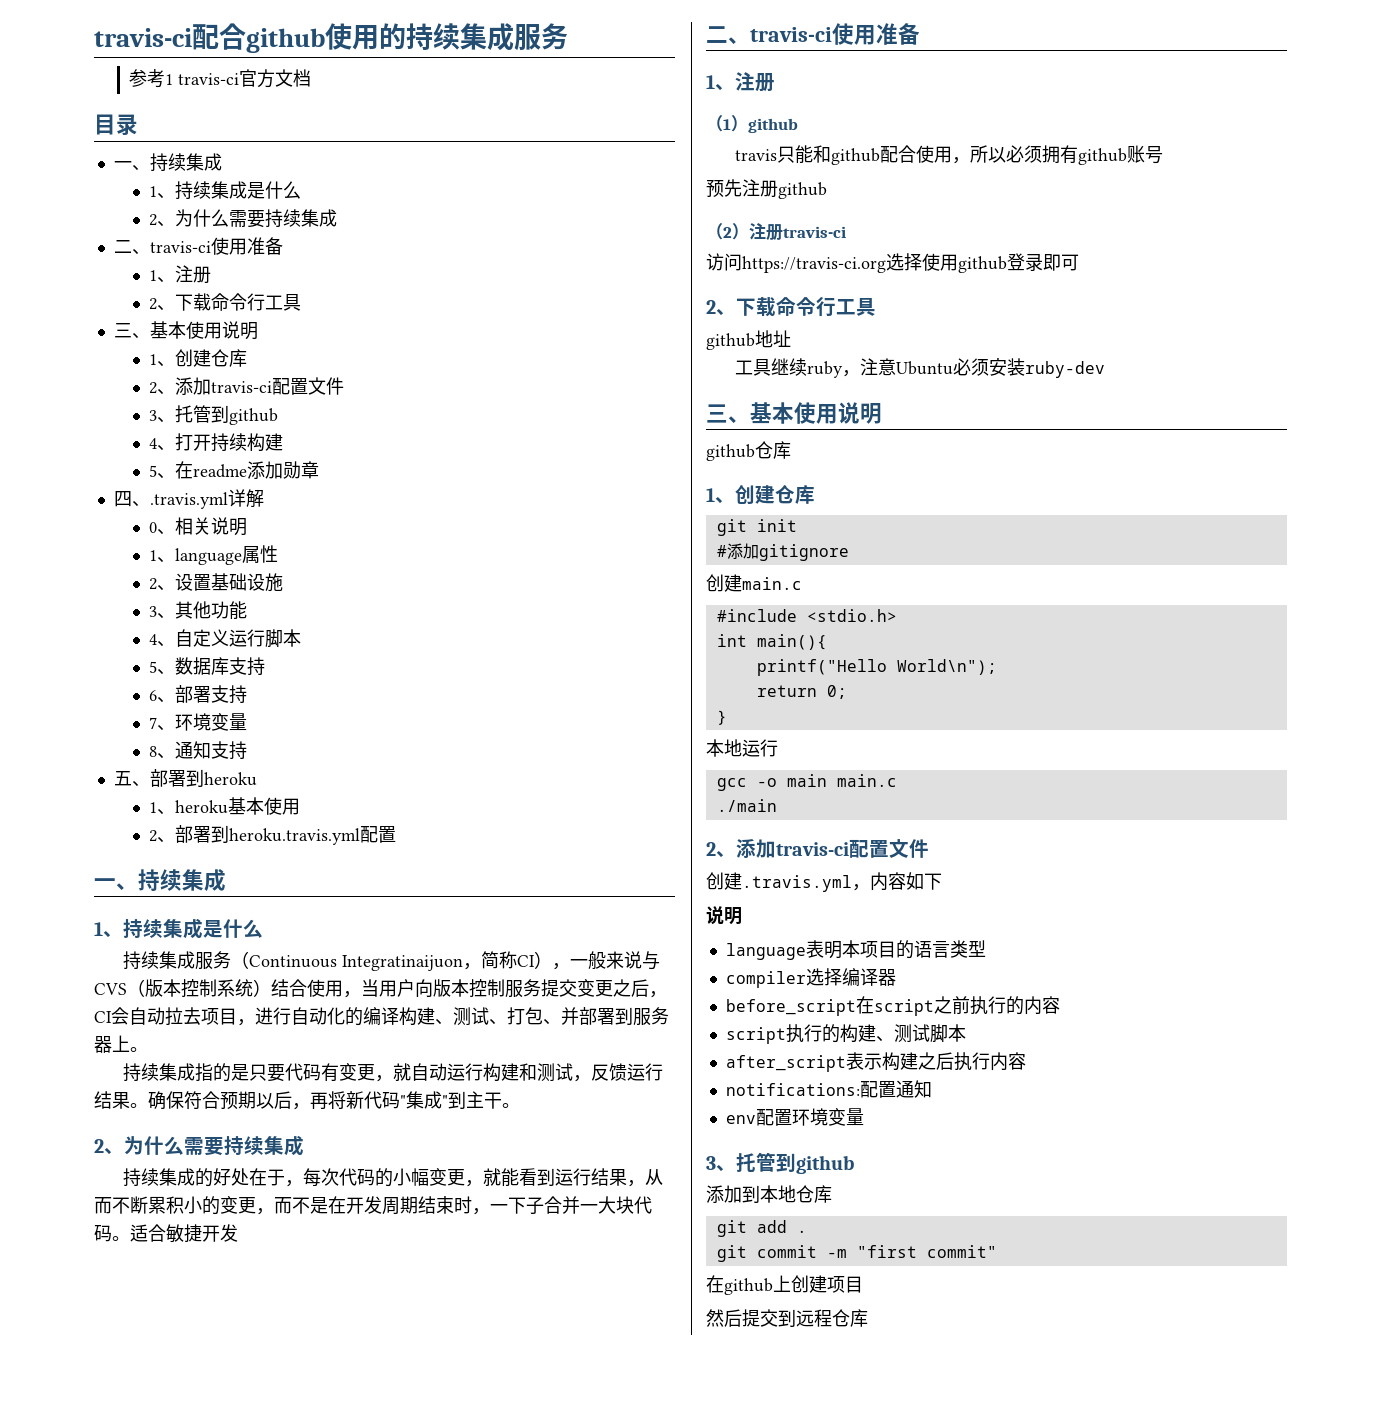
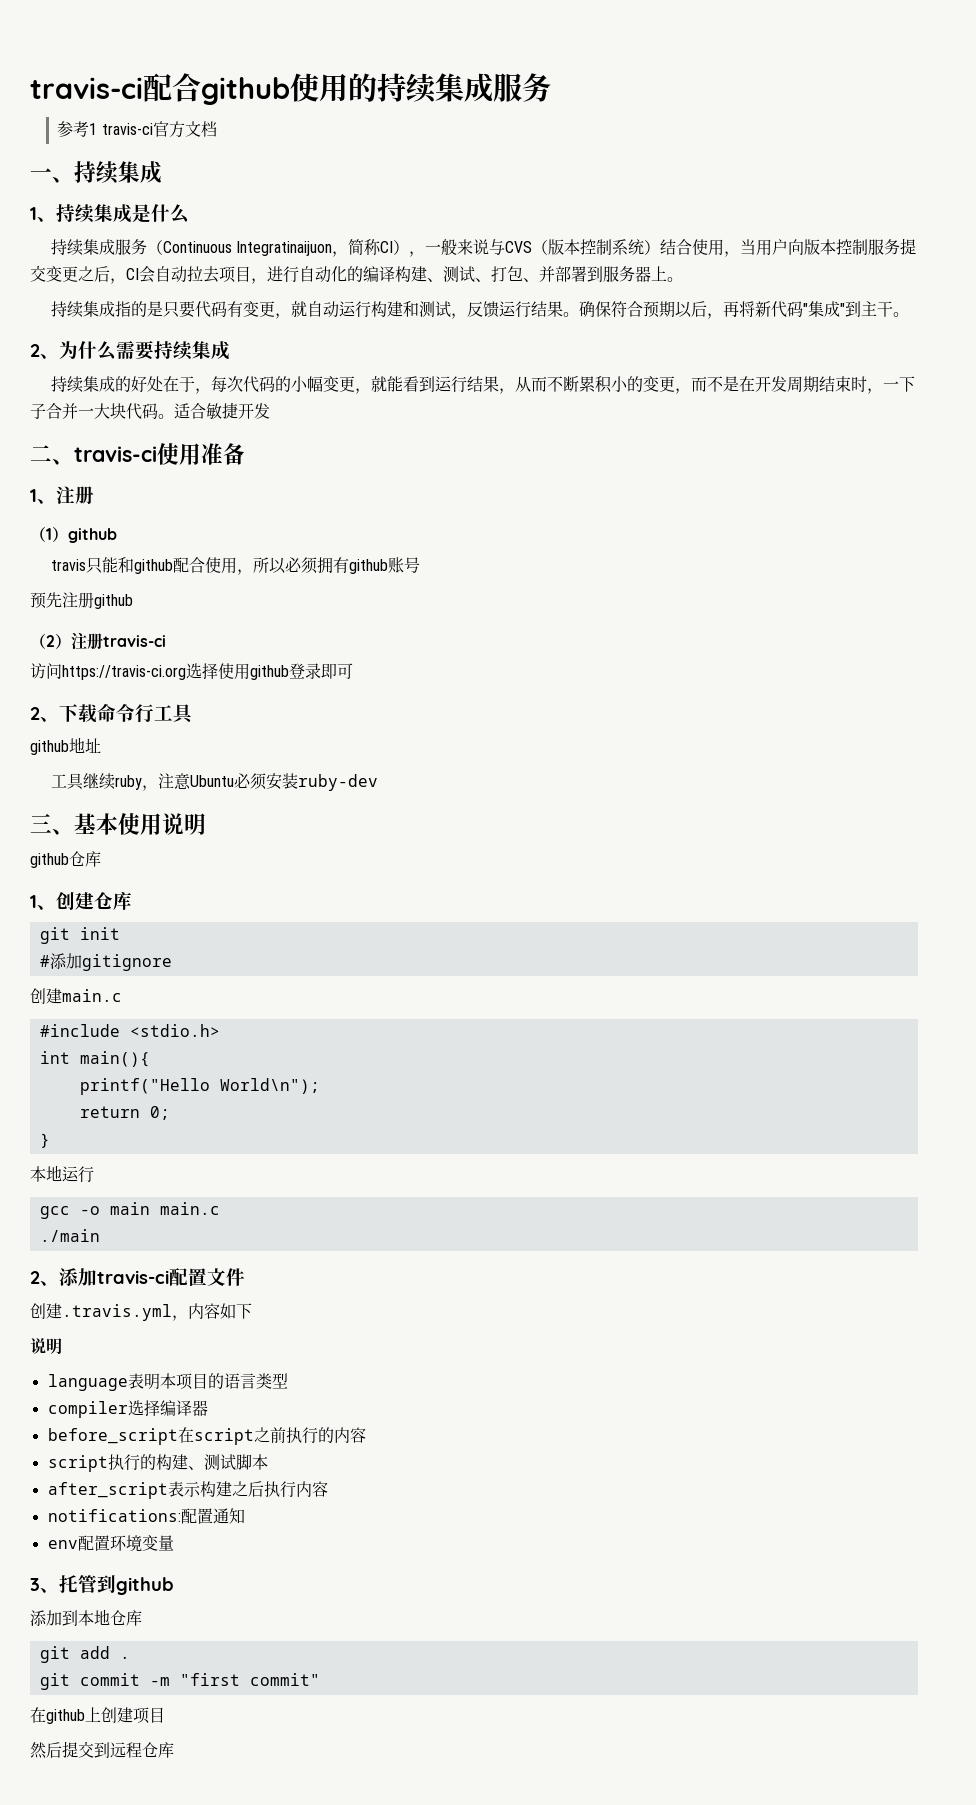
- 目录
- 一、持续集成
- 1、持续集成是什么
- 2、为什么需要持续集成
- 二、travis-ci使用准备
- 1、注册
- 2、下载命令行工具
- 三、基本使用说明
- 1、创建仓库
- 2、添加travis-ci配置文件
- 3、托管到github
- 4、打开持续构建
- 5、在readme添加勋章
- 四、.travis.yml详解
- 0、相关说明
- 1、language属性
- 2、设置基础设施
- 3、其他功能
- 4、自定义运行脚本
- 5、数据库支持
- 6、部署支持
- 7、环境变量
- 8、通知支持
- 五、部署到heroku
- 1、heroku基本使用
- 2、部署到heroku.travis.yml配置

